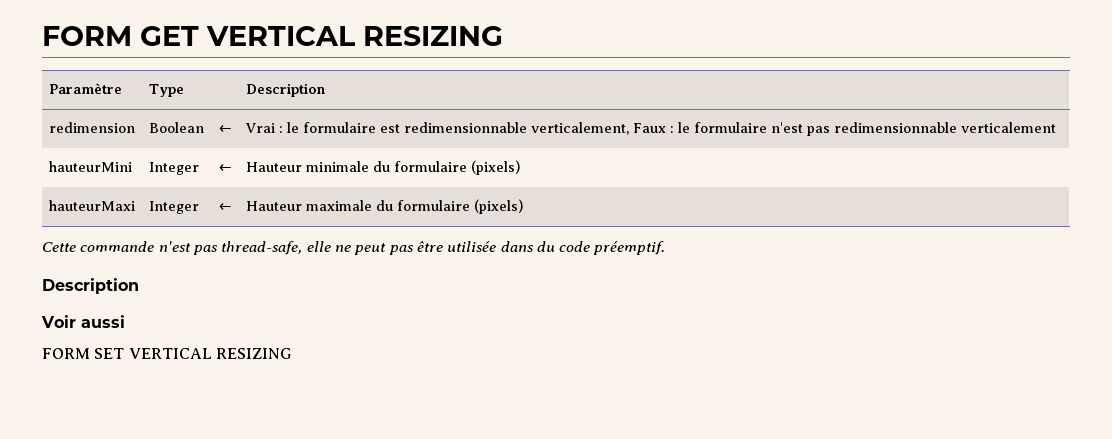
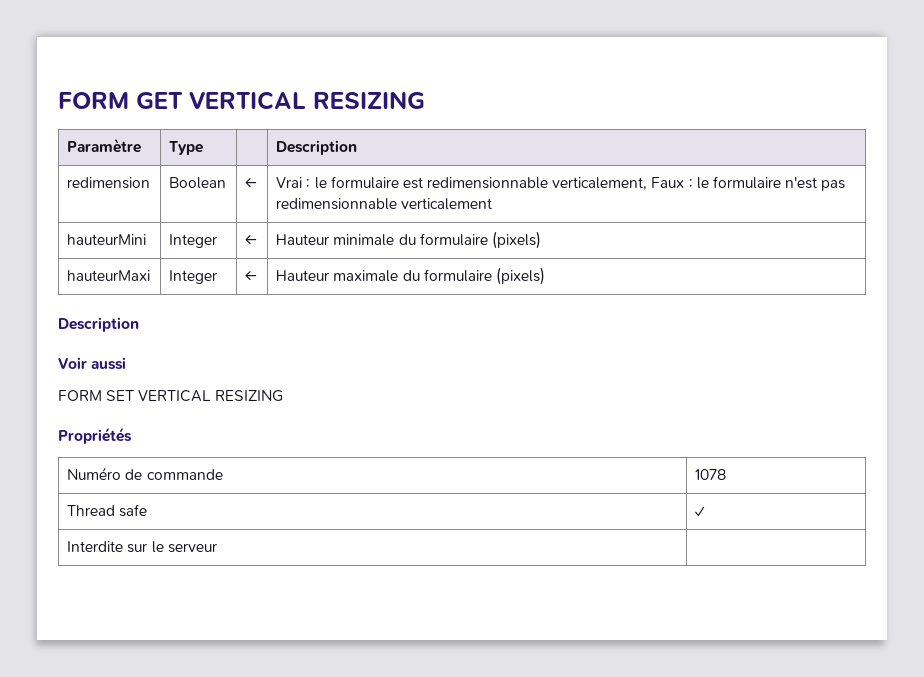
- Cette commande n'est pas thread-safe, elle ne peut pas être utilisée dans du code préemptif.
+ Propriétés
+ Numéro de commande | 1078
+ Thread safe | ✓
+ Interdite sur le serveur |

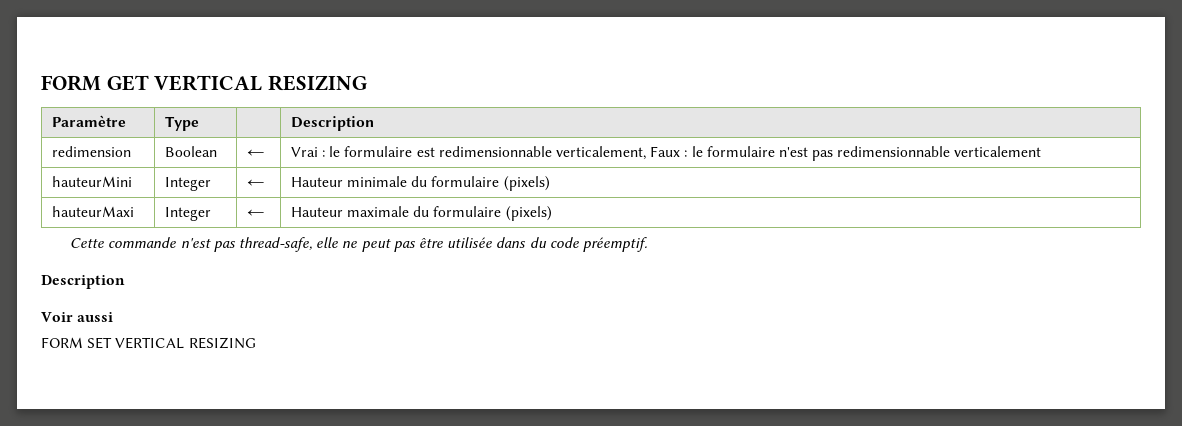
+ Cette commande n'est pas thread-safe, elle ne peut pas être utilisée dans du code préemptif.
- Propriétés
- Numéro de commande | 1078
- Thread safe | ✓
- Interdite sur le serveur |

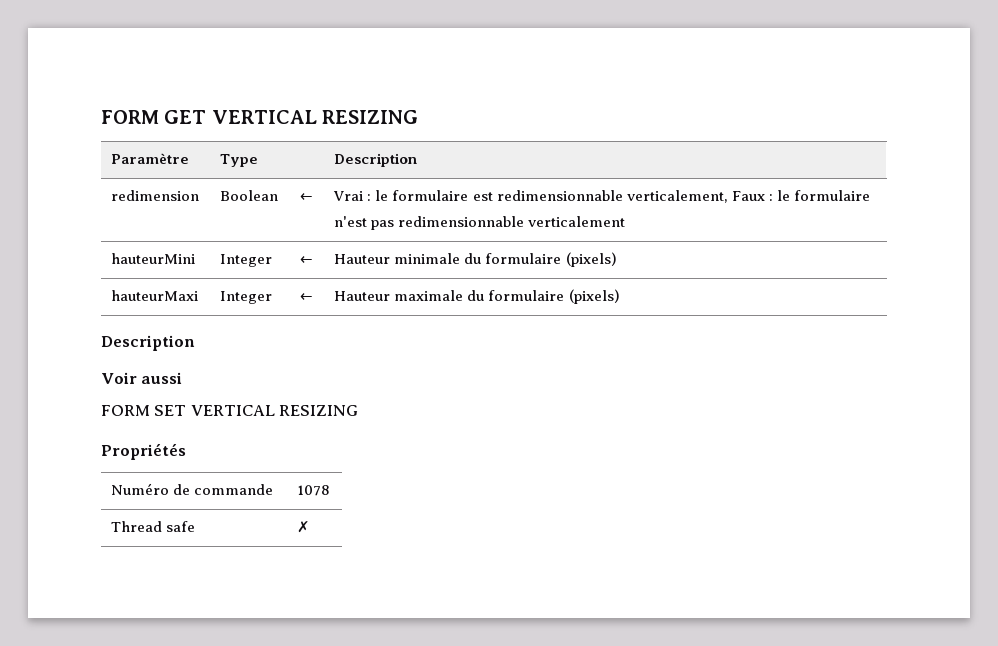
- Cette commande n'est pas thread-safe, elle ne peut pas être utilisée dans du code préemptif.
+ Propriétés
+ Numéro de commande | 1078
+ Thread safe | ✗

